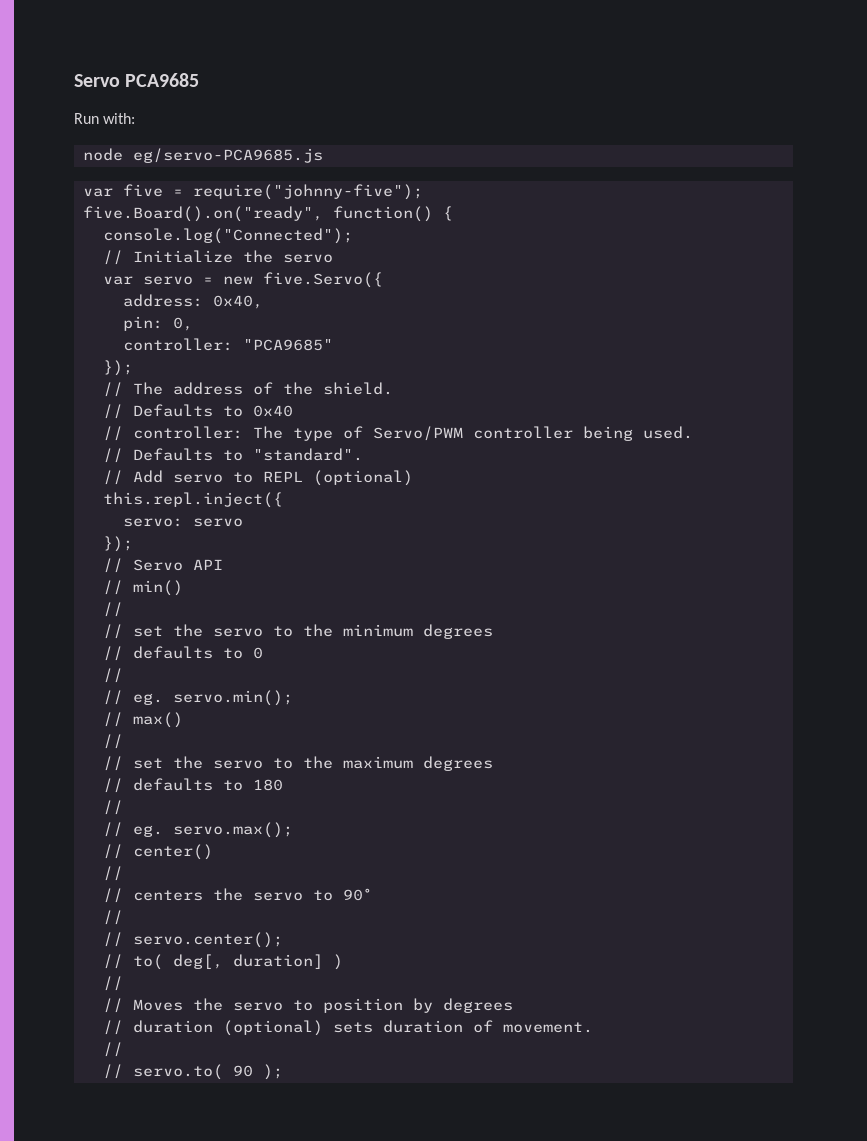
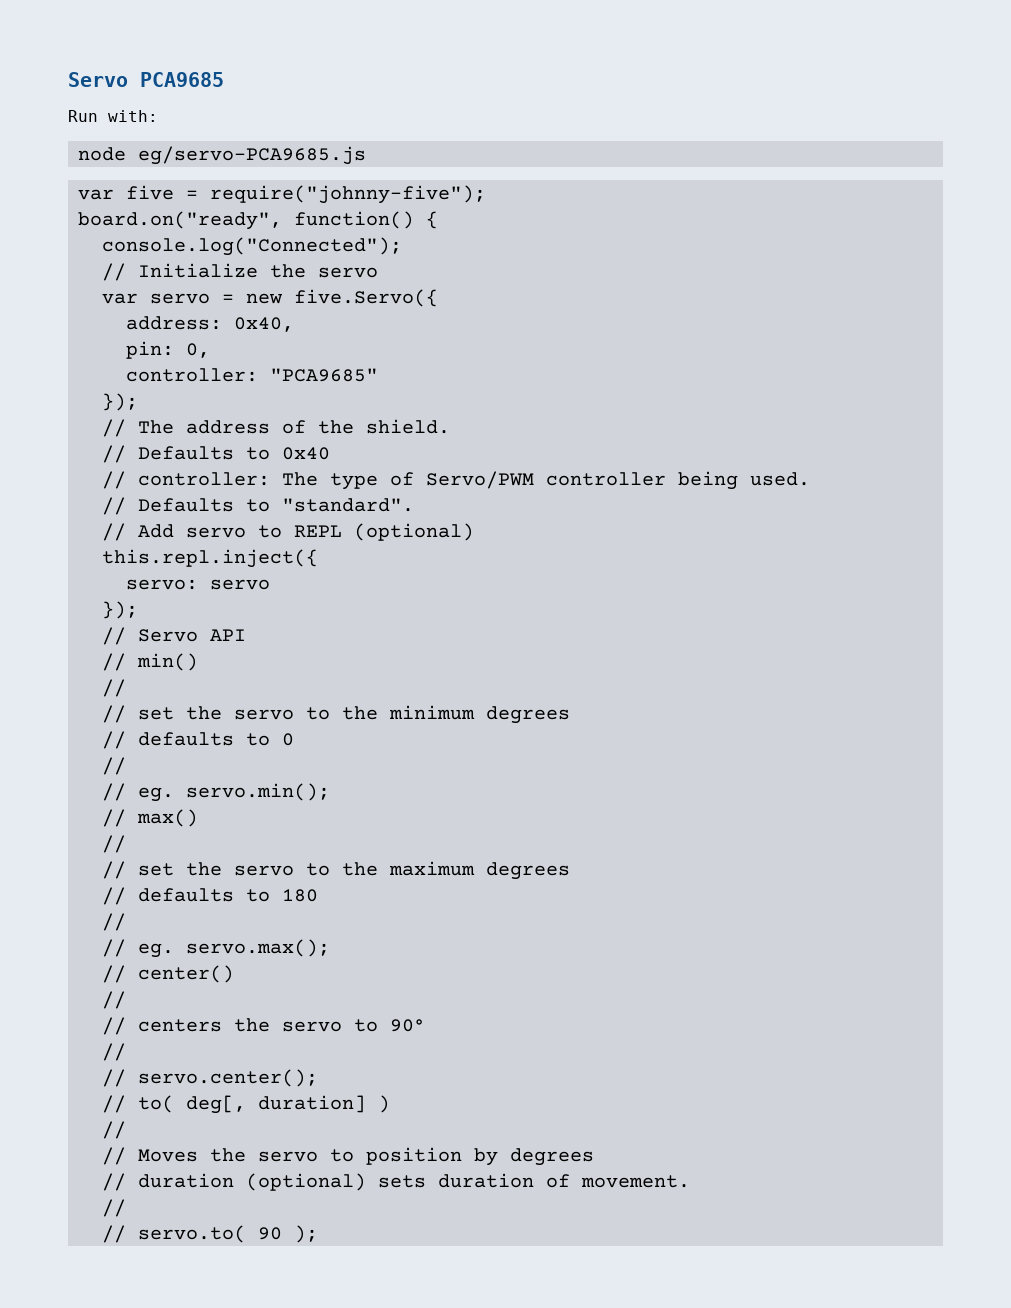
- five.Board().on("ready", function() {
+ board.on("ready", function() {

